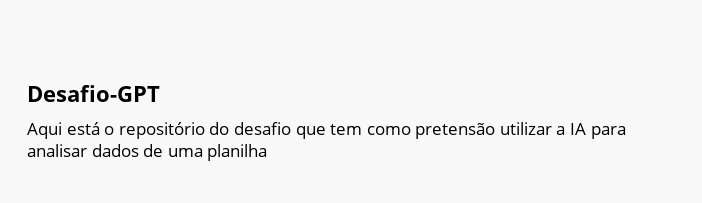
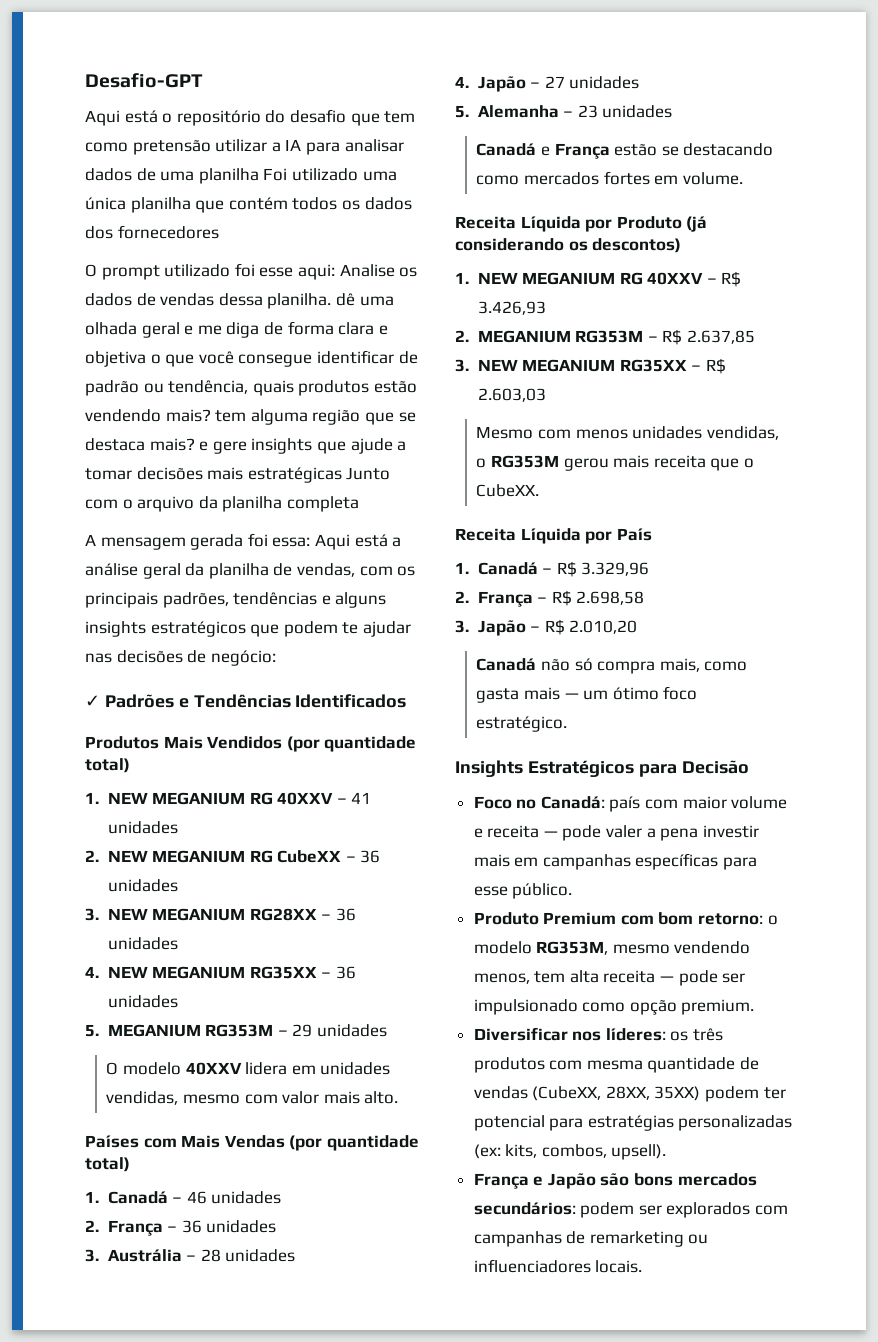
- Aqui está o repositório do desafio que tem como pretensão utilizar a IA para analisar dados de uma planilha
+ Aqui está o repositório do desafio que tem como pretensão utilizar a IA para analisar dados de uma planilha Foi utilizado uma única planilha que contém todos os dados dos fornecedores
+ O prompt utilizado foi esse aqui: Analise os dados de vendas dessa planilha. dê uma olhada geral e me diga de forma clara e objetiva o que você consegue identificar de padrão ou tendência, quais produtos estão vendendo mais? tem alguma região que se destaca mais? e gere insights que ajude a tomar decisões mais estratégicas Junto com o arquivo da planilha completa
+ A mensagem gerada foi essa: Aqui está a análise geral da planilha de vendas, com os principais padrões, tendências e alguns insights estratégicos que podem te ajudar nas decisões de negócio:
+ ✓ Padrões e Tendências Identificados
+ Produtos Mais Vendidos (por quantidade total)
+ 1. NEW MEGANIUM RG 40XXV – 41 unidades
+ 2. NEW MEGANIUM RG CubeXX – 36 unidades
+ 3. NEW MEGANIUM RG28XX – 36 unidades
+ 4. NEW MEGANIUM RG35XX – 36 unidades
+ 5. MEGANIUM RG353M – 29 unidades
+ O modelo 40XXV lidera em unidades vendidas, mesmo com valor mais alto.
+ Países com Mais Vendas (por quantidade total)
+ 1. Canadá – 46 unidades
+ 2. França – 36 unidades
+ 3. Austrália – 28 unidades
+ 4. Japão – 27 unidades
+ 5. Alemanha – 23 unidades
+ Canadá e França estão se destacando como mercados fortes em volume.
+ Receita Líquida por Produto (já considerando os descontos)
+ 1. NEW MEGANIUM RG 40XXV – R$ 3.426,93
+ 2. MEGANIUM RG353M – R$ 2.637,85
+ 3. NEW MEGANIUM RG35XX – R$ 2.603,03
+ Mesmo com menos unidades vendidas, o RG353M gerou mais receita que o CubeXX.
+ Receita Líquida por País
+ 1. Canadá – R$ 3.329,96
+ 2. França – R$ 2.698,58
+ 3. Japão – R$ 2.010,20
+ Canadá não só compra mais, como gasta mais — um ótimo foco estratégico.
+ Insights Estratégicos para Decisão
+ Foco no Canadá: país com maior volume e receita — pode valer a pena investir mais em campanhas específicas para esse público.
+ Produto Premium com bom retorno: o modelo RG353M, mesmo vendendo menos, tem alta receita — pode ser impulsionado como opção premium.
+ Diversificar nos líderes: os três produtos com mesma quantidade de vendas (CubeXX, 28XX, 35XX) podem ter potencial para estratégias personalizadas (ex: kits, combos, upsell).
+ França e Japão são bons mercados secundários: podem ser explorados com campanhas de remarketing ou influenciadores locais.

